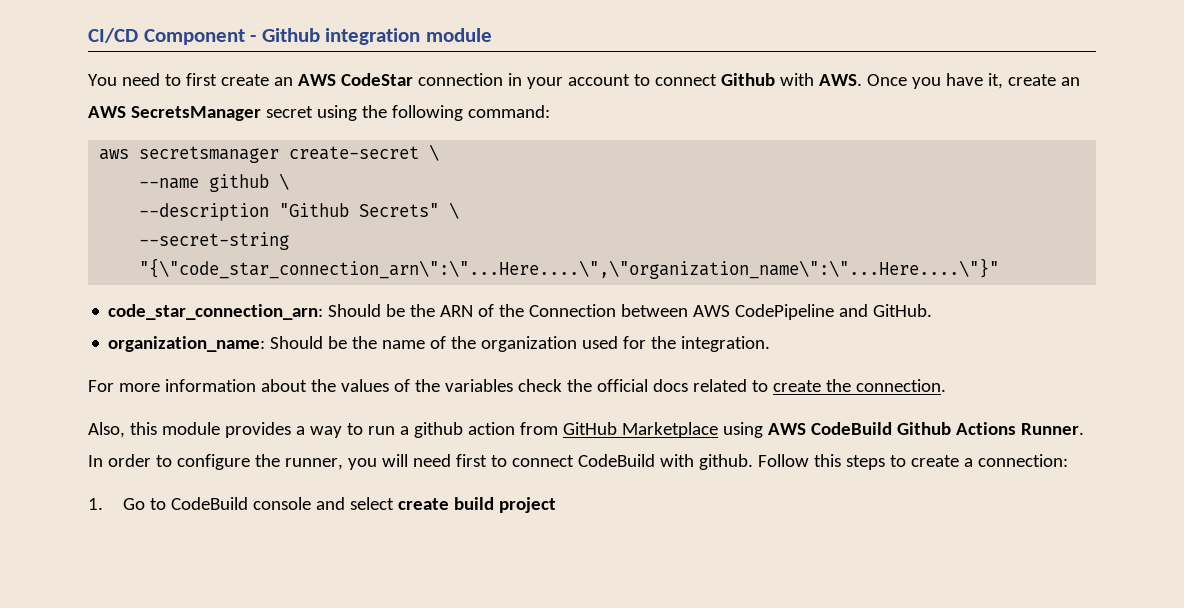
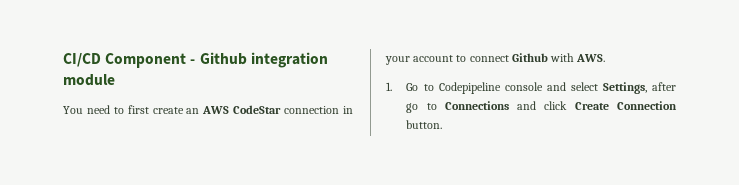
- You need to first create an AWS CodeStar connection in your account to connect Github with AWS. Once you have it, create an AWS SecretsManager secret using the following command:
- aws secretsmanager create-secret \
- --name github \
- --description "Github Secrets" \
- --secret-string "{\"code_star_connection_arn\":\"...Here....\",\"organization_name\":\"...Here....\"}"
- code_star_connection_arn: Should be the ARN of the Connection between AWS CodePipeline and GitHub.
- organization_name: Should be the name of the organization used for the integration.
- For more information about the values of the variables check the official docs related to create the connection.
- Also, this module provides a way to run a github action from GitHub Marketplace using AWS CodeBuild Github Actions Runner. In order to configure the runner, you will need first to connect CodeBuild with github. Follow this steps to create a connection:
+ You need to first create an AWS CodeStar connection in your account to connect Github with AWS.
- 1. Go to CodeBuild console and select create build project
+ 1. Go to Codepipeline console and select Settings, after go to Connections and click Create Connection button.

